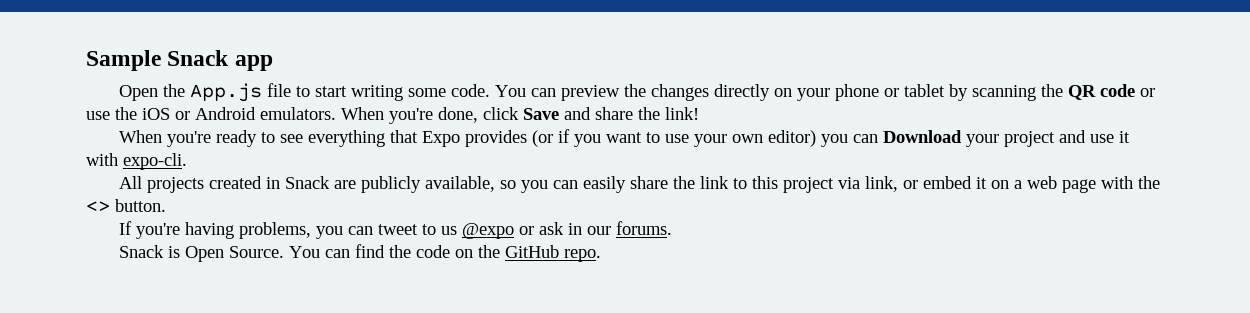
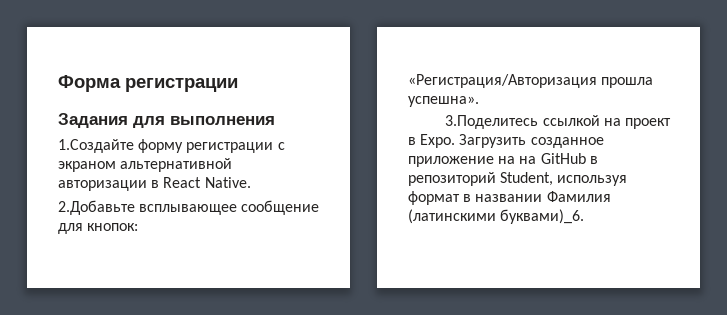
- Sample Snack app
- Open the App.js file to start writing some code. You can preview the changes directly on your phone or tablet by scanning the QR code or use the iOS or Android emulators. When you're done, click Save and share the link!
- When you're ready to see everything that Expo provides (or if you want to use your own editor) you can Download your project and use it with expo-cli.
- All projects created in Snack are publicly available, so you can easily share the link to this project via link, or embed it on a web page with the <> button.
- If you're having problems, you can tweet to us @expo or ask in our forums.
- Snack is Open Source. You can find the code on the GitHub repo.
+ Форма регистрации
+ Задания для выполнения
+ 1.Создайте форму регистрации с экраном альтернативной авторизации в React Native.
+ 2.Добавьте всплывающее сообщение для кнопок: «Регистрация/Авторизация прошла успешна».
+ 3.Поделитесь ссылкой на проект в Expo. Загрузить созданное приложение на на GitHub в репозиторий Student, используя формат в названии Фамилия (латинскими буквами)_6.

